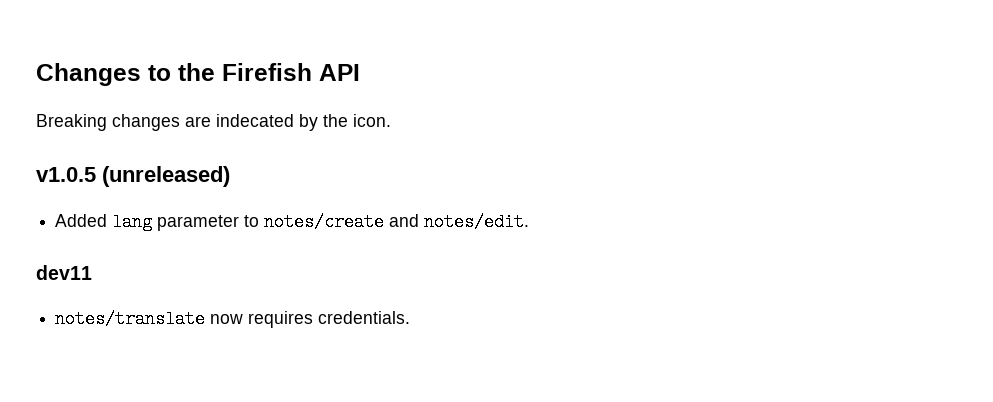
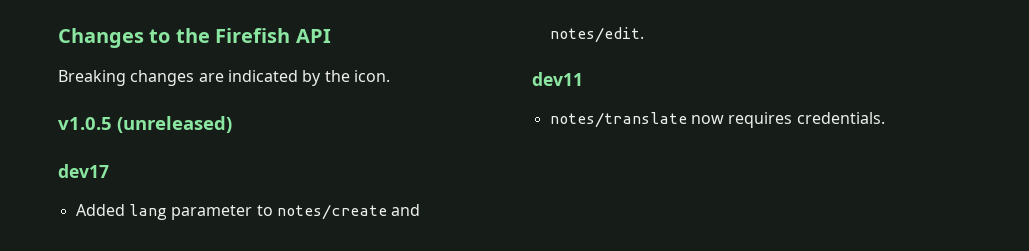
- Breaking changes are indecated by the icon.
+ Breaking changes are indicated by the icon.
+ dev17

